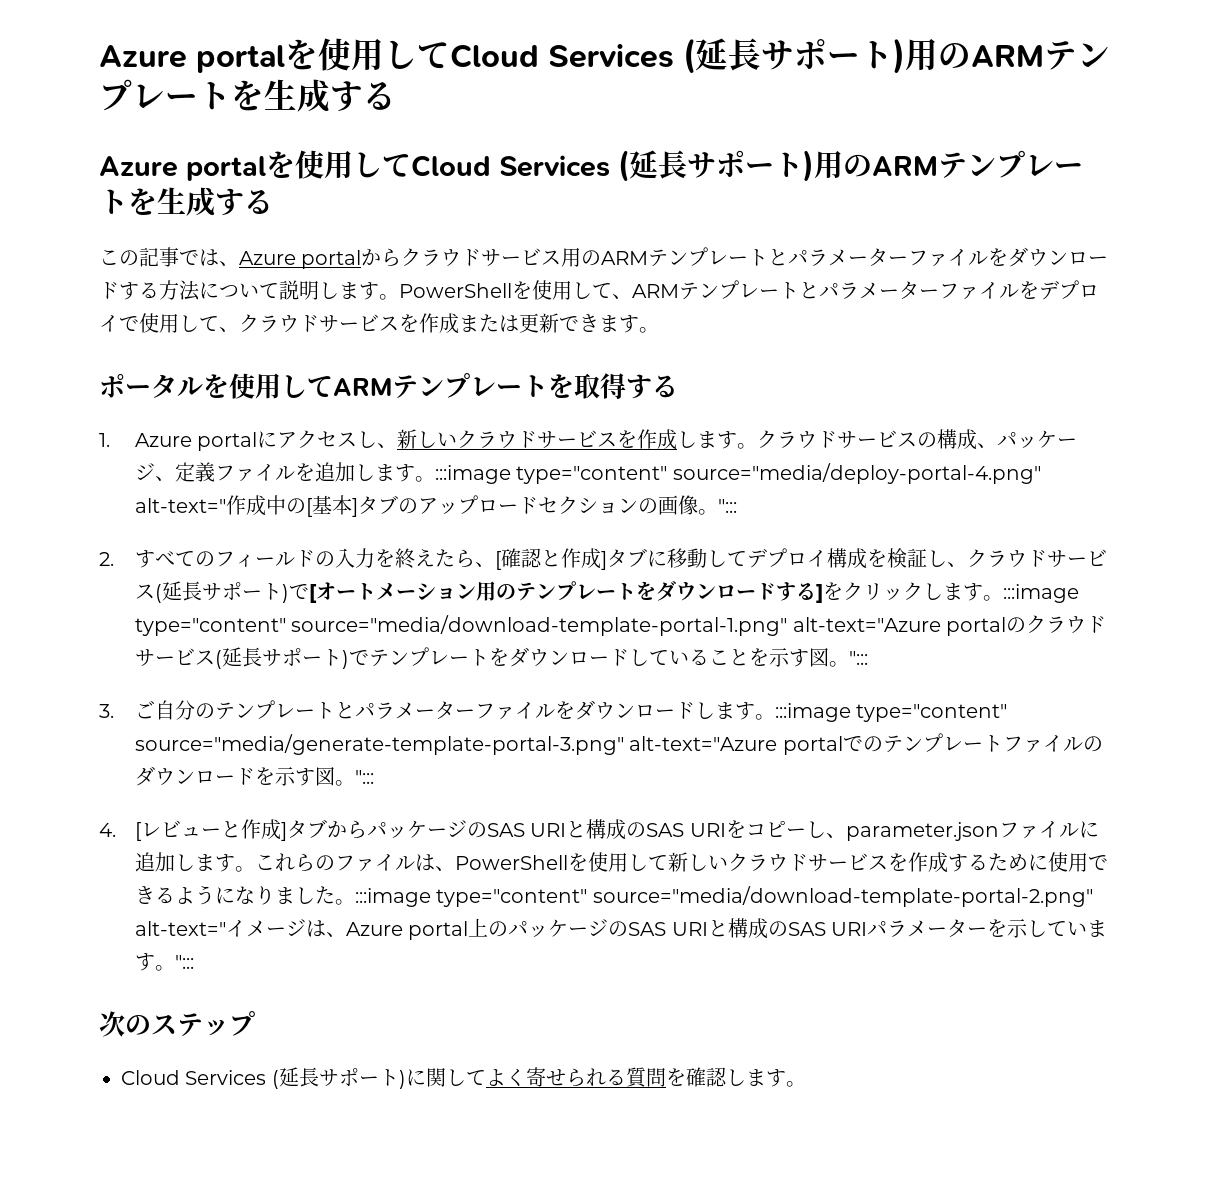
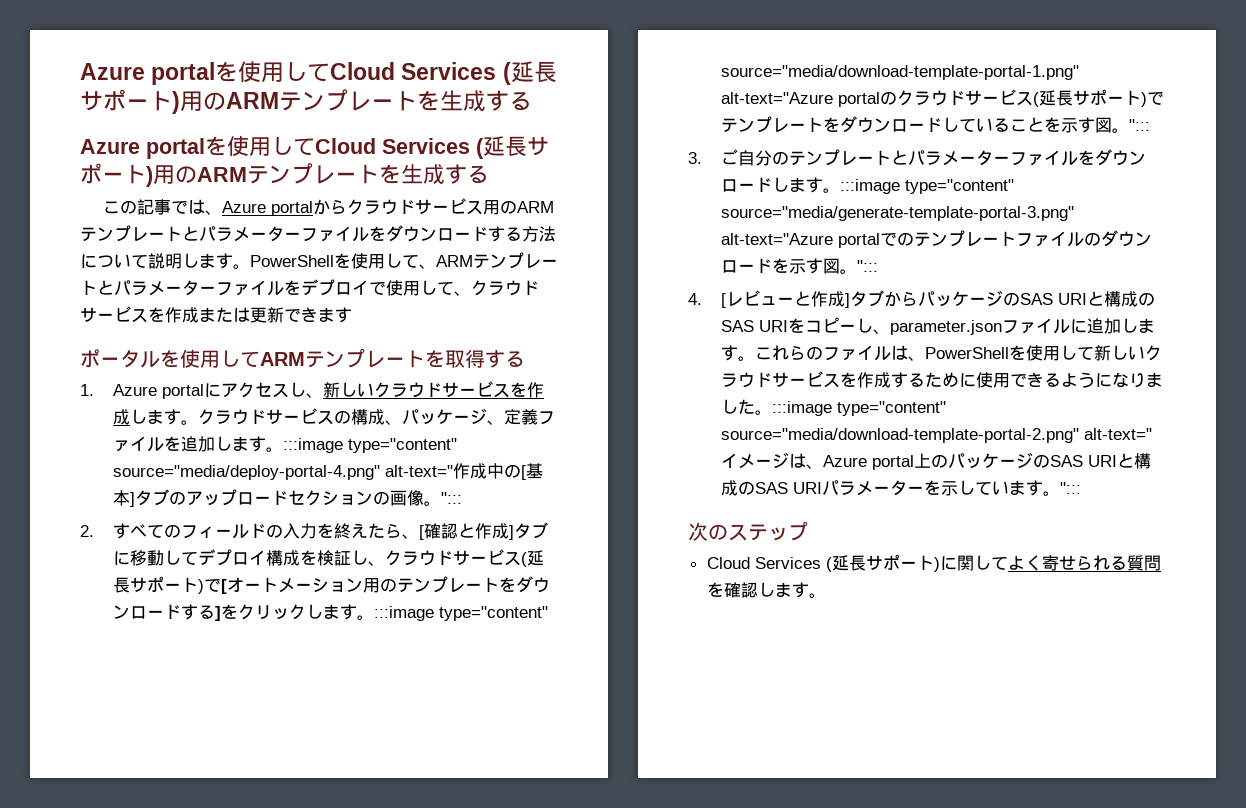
- PowerShellを使用して、ARMテンプレートとパラメーターファイルをデプロイで使用して、クラウドサービスを作成または更新できます。
+ PowerShellを使用して、ARMテンプレートとパラメーターファイルをデプロイで使用して、クラウドサービスを作成または更新できます

